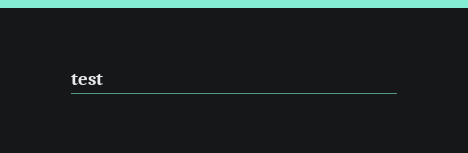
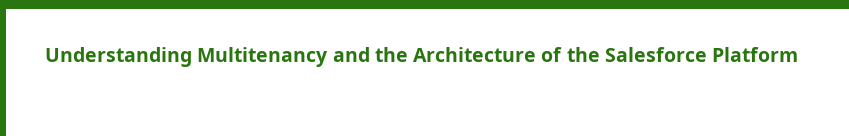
- test
+ Understanding Multitenancy and the Architecture of the Salesforce Platform

